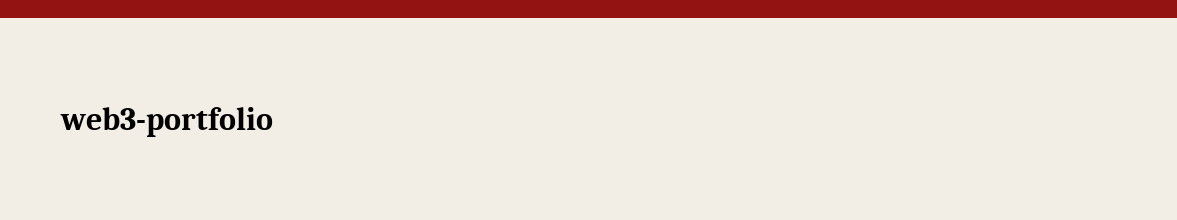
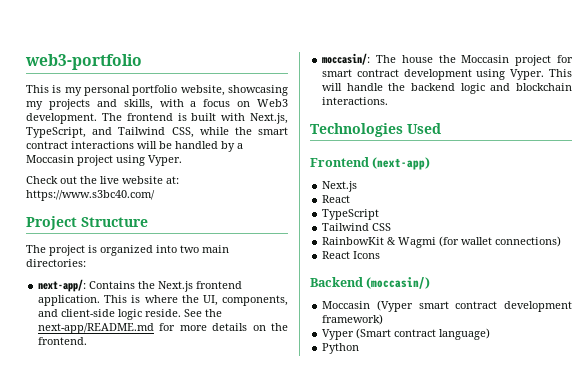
+ This is my personal portfolio website, showcasing my projects and skills, with a focus on Web3 development. The frontend is built with Next.js, TypeScript, and Tailwind CSS, while the smart contract interactions will be handled by a Moccasin project using Vyper.
+ Check out the live website at: https://www.s3bc40.com/
+ Project Structure
+ The project is organized into two main directories:
+ next-app/: Contains the Next.js frontend application. This is where the UI, components, and client-side logic reside. See the next-app/README.md for more details on the frontend.
+ moccasin/: The house the Moccasin project for smart contract development using Vyper. This will handle the backend logic and blockchain interactions.
+ Technologies Used
+ Frontend (next-app)
+ Next.js
+ React
+ TypeScript
+ Tailwind CSS
+ RainbowKit & Wagmi (for wallet connections)
+ React Icons
+ Backend (moccasin/)
+ Moccasin (Vyper smart contract development framework)
+ Vyper (Smart contract language)
+ Python

